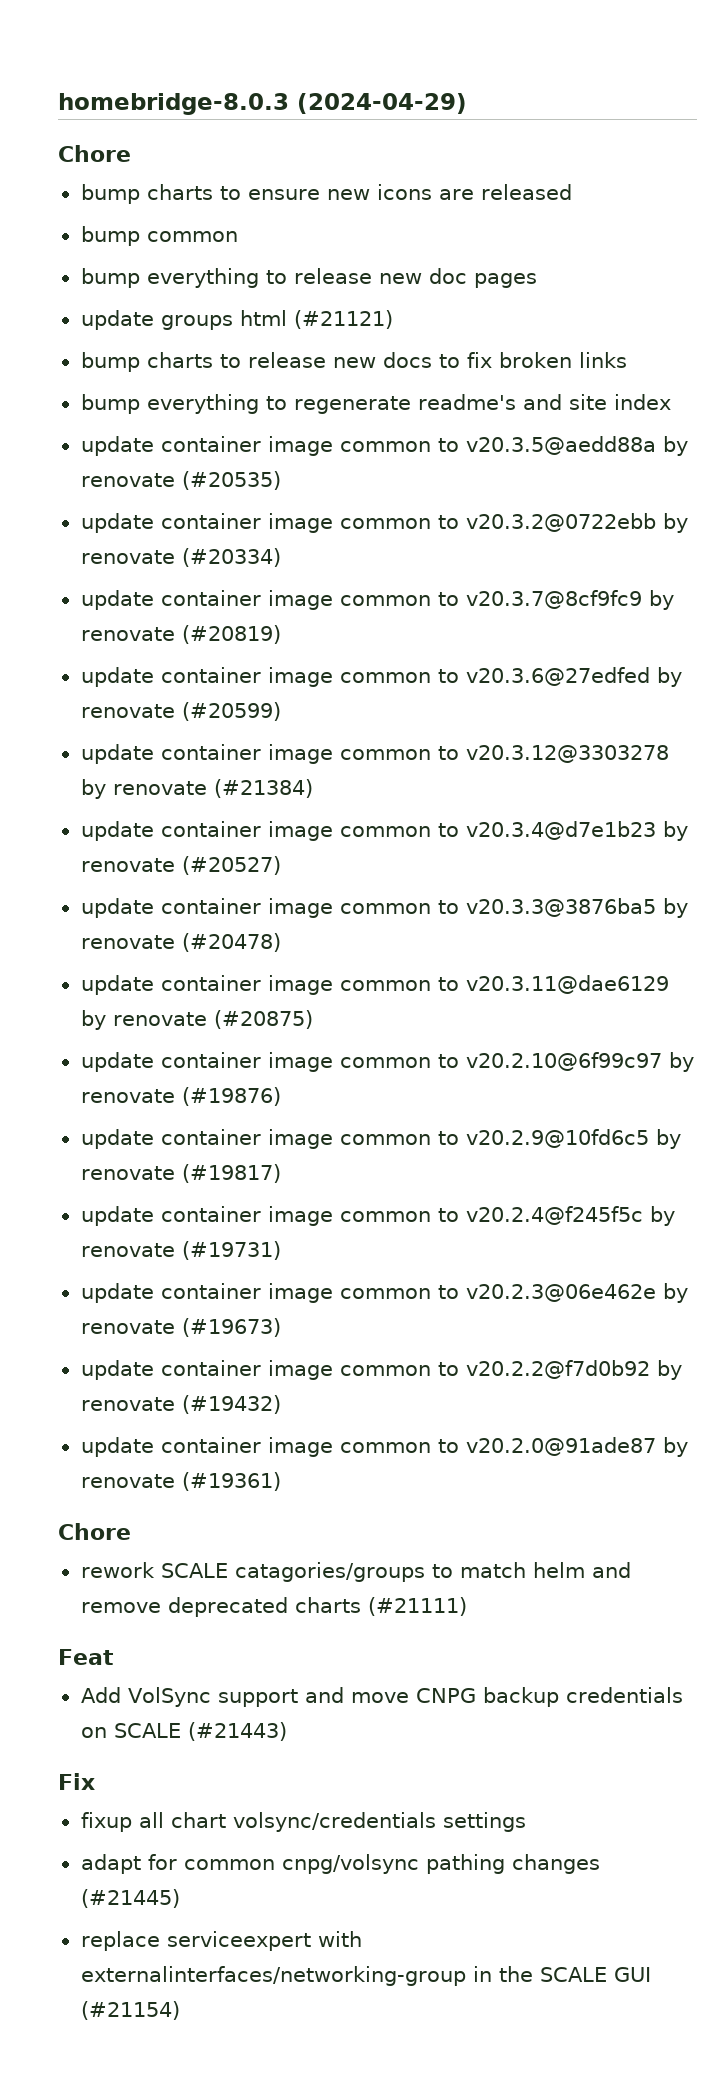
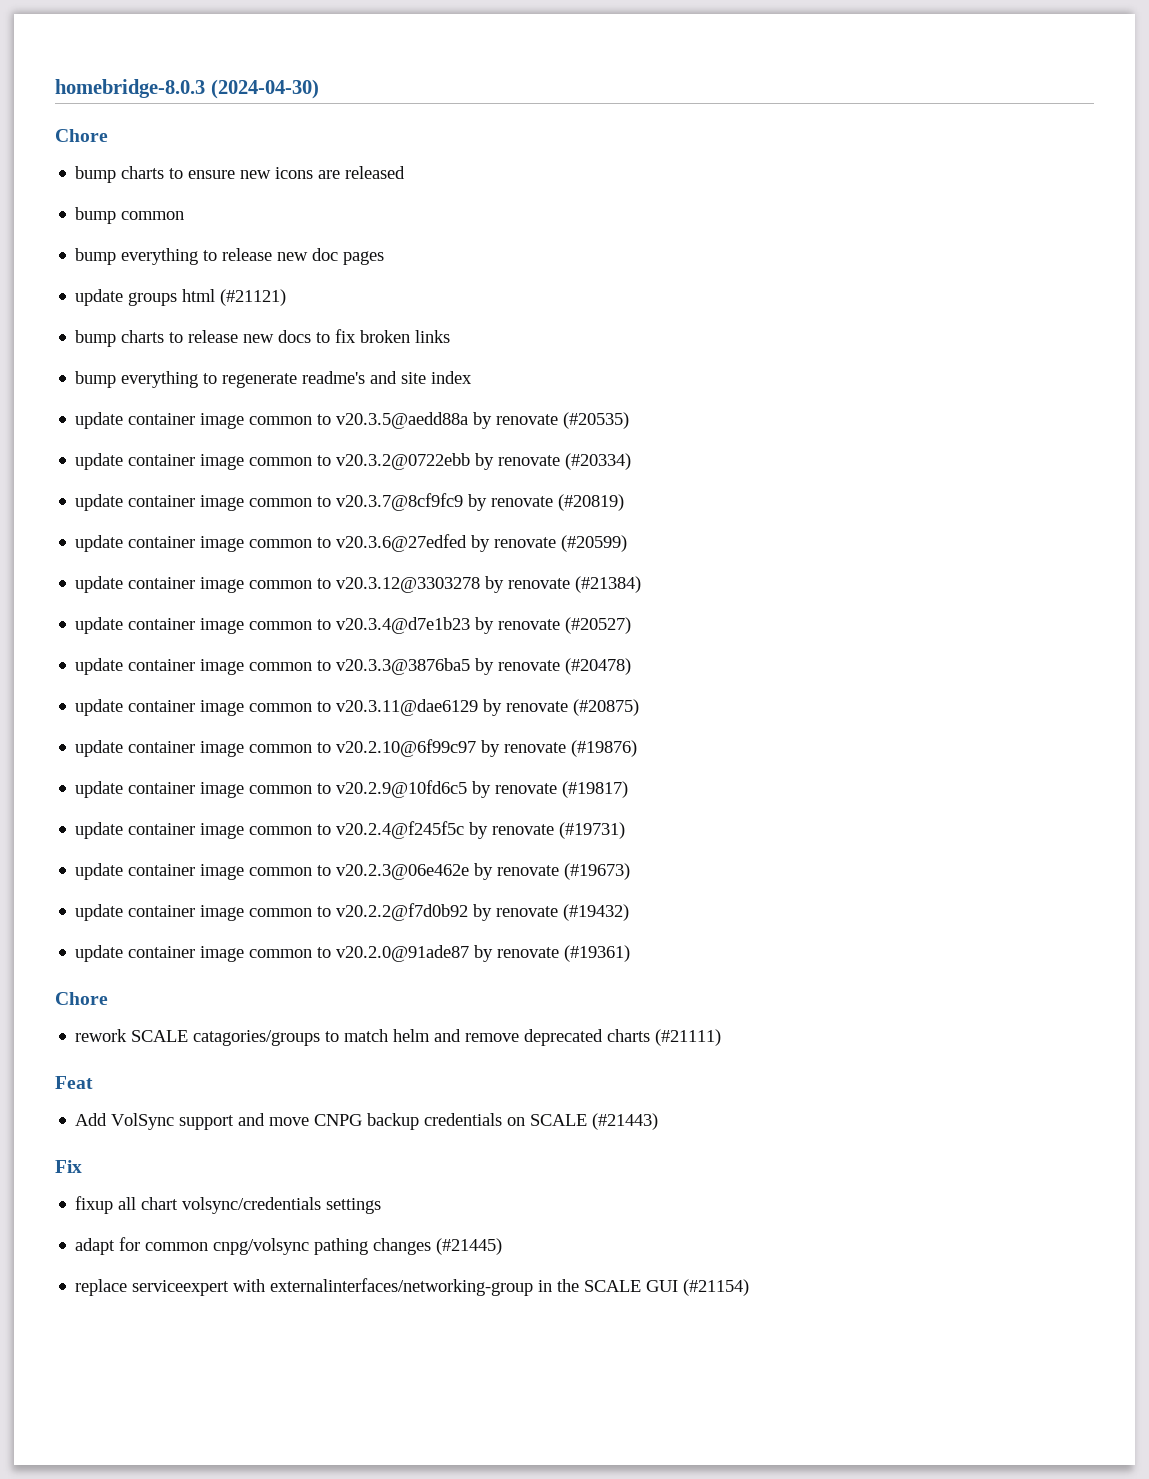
- homebridge-8.0.3 (2024-04-29)
+ homebridge-8.0.3 (2024-04-30)

